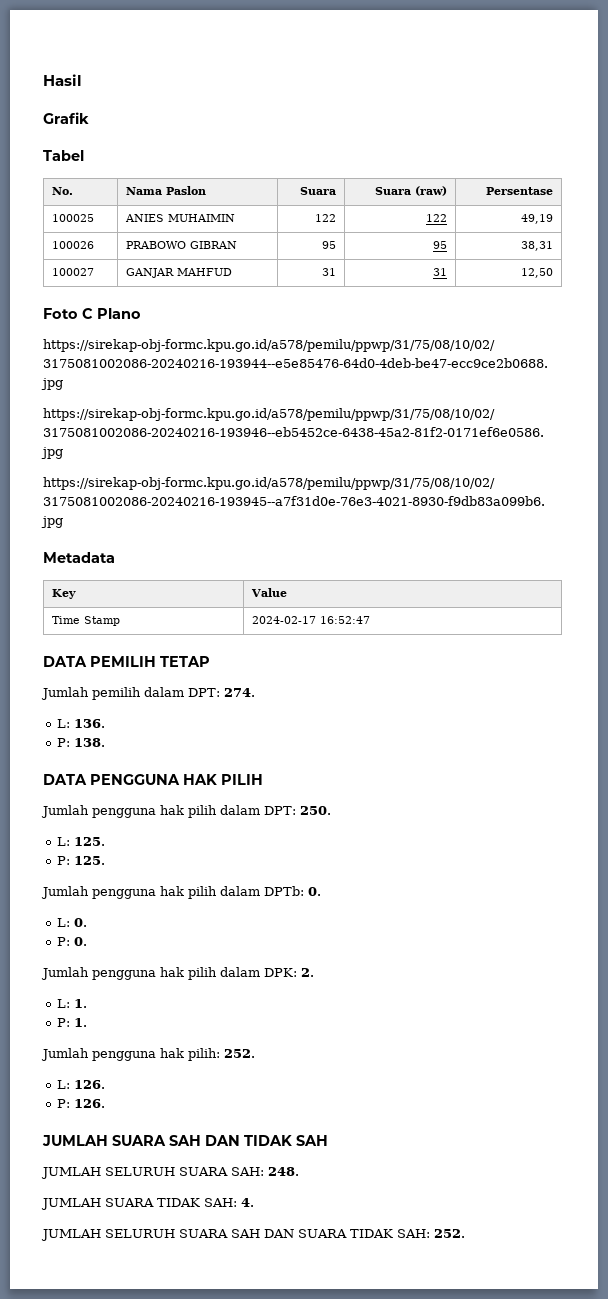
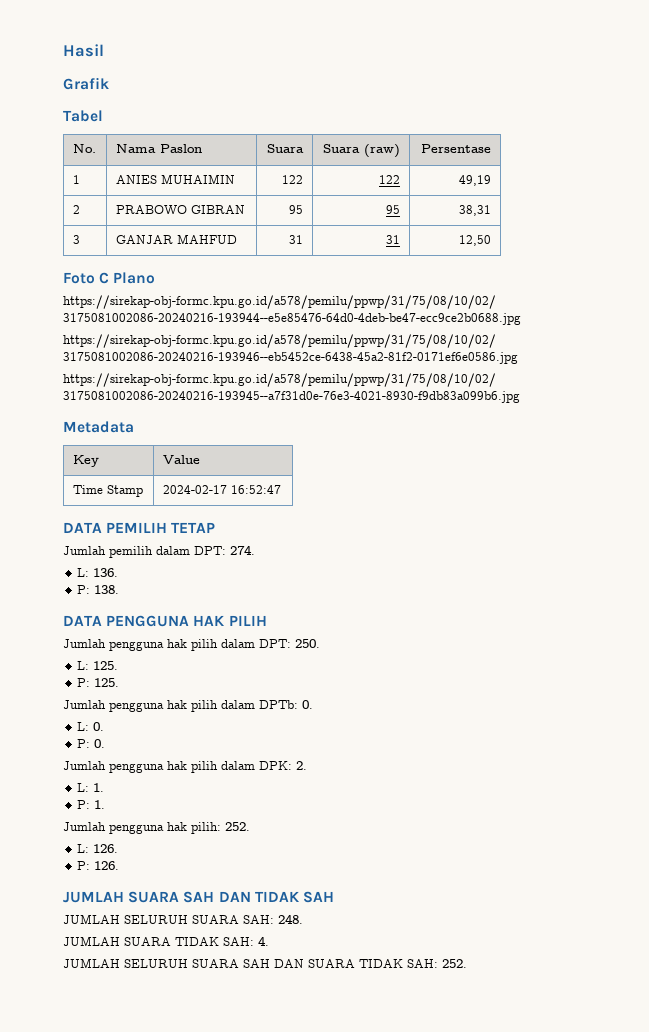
- 100025 | ANIES MUHAIMIN | 122 | 122 | 49,19
+ 1 | ANIES MUHAIMIN | 122 | 122 | 49,19
- 100026 | PRABOWO GIBRAN | 95 | 95 | 38,31
+ 2 | PRABOWO GIBRAN | 95 | 95 | 38,31
- 100027 | GANJAR MAHFUD | 31 | 31 | 12,50
+ 3 | GANJAR MAHFUD | 31 | 31 | 12,50

